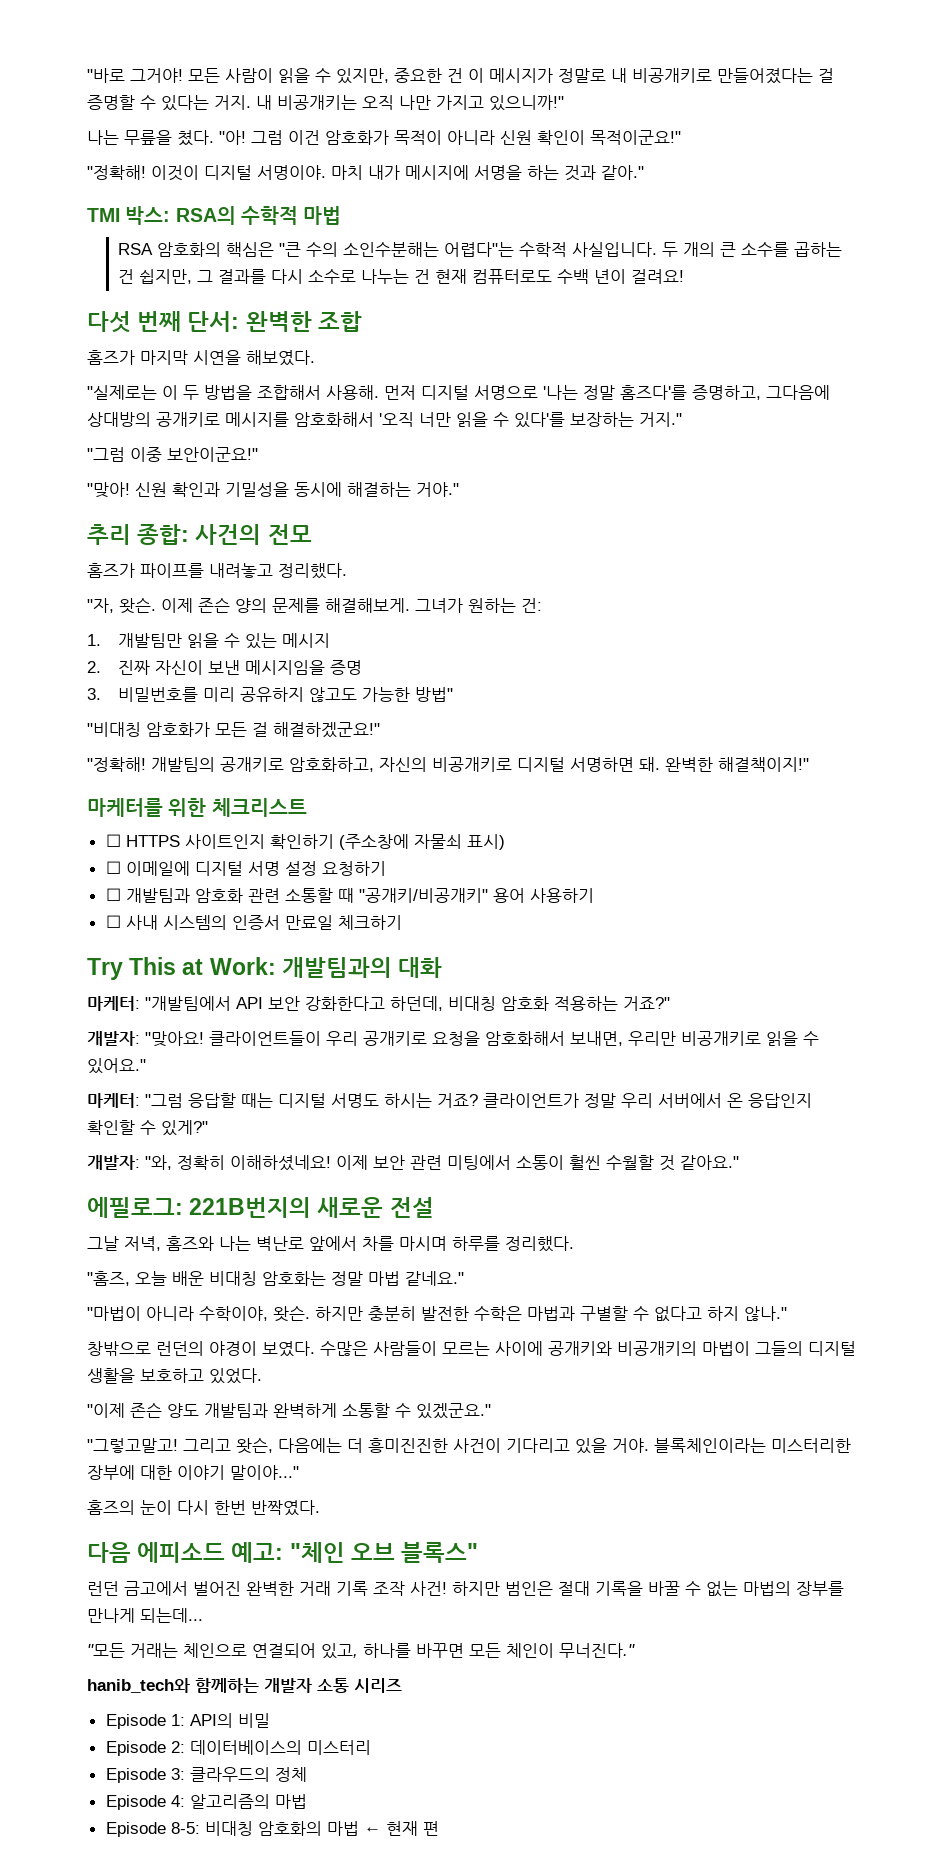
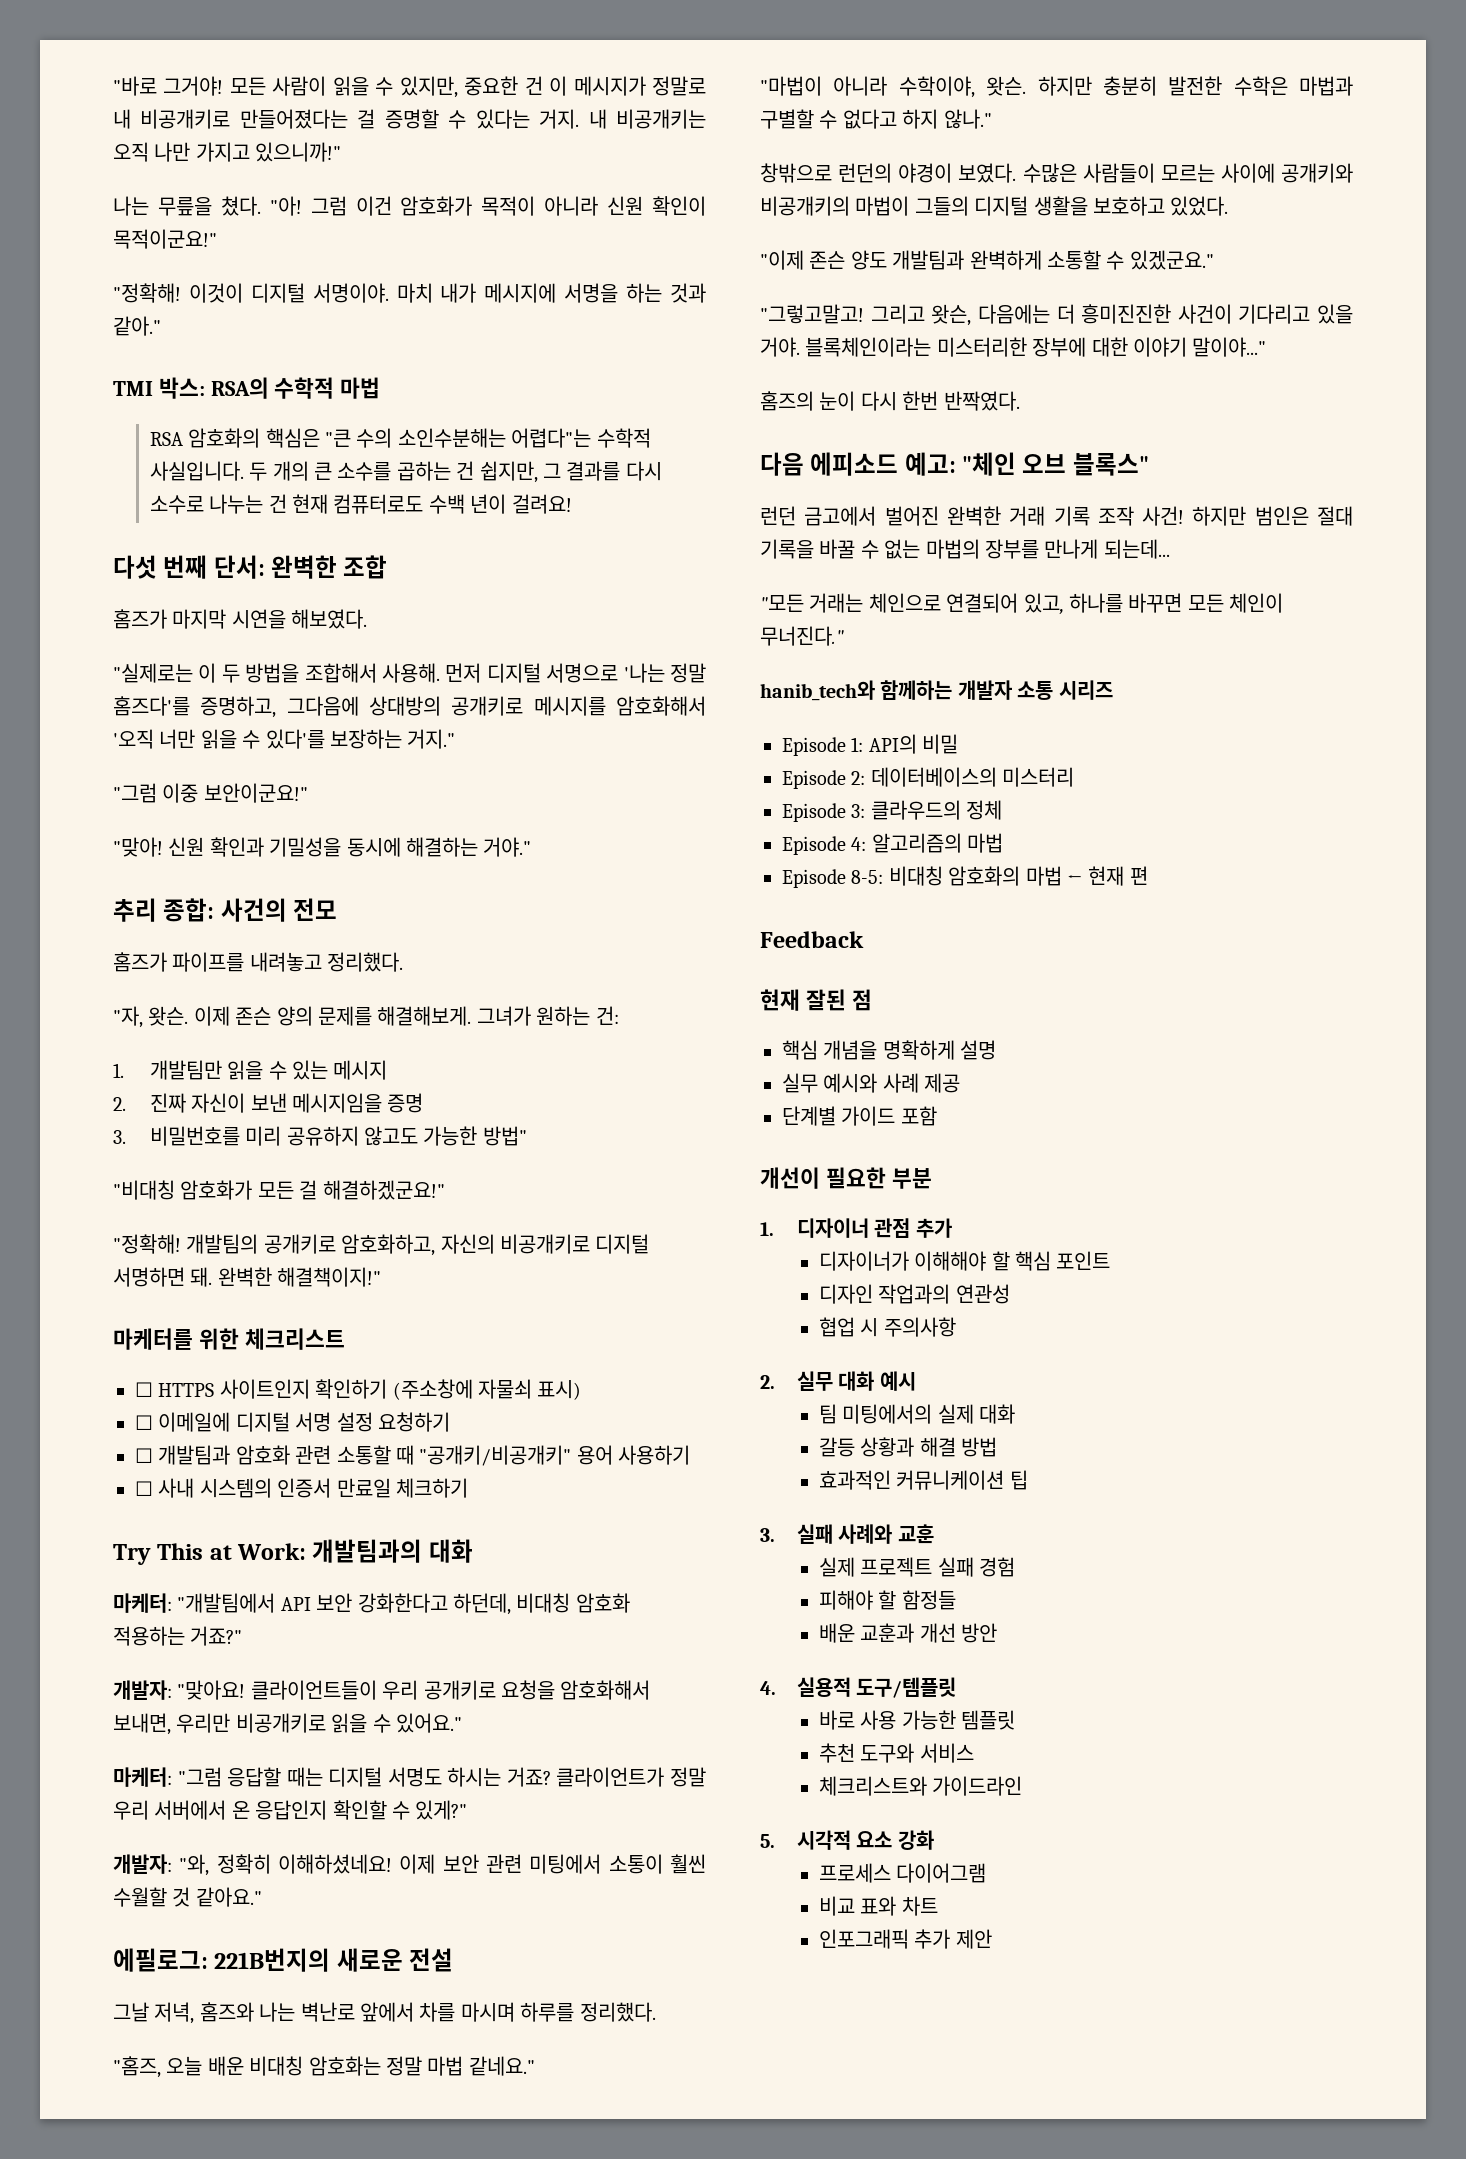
+ Feedback
+ 현재 잘된 점
+ 핵심 개념을 명확하게 설명
+ 실무 예시와 사례 제공
+ 단계별 가이드 포함
+ 개선이 필요한 부분
+ 1. 디자이너 관점 추가
+ 디자이너가 이해해야 할 핵심 포인트
+ 디자인 작업과의 연관성
+ 협업 시 주의사항
+ 2. 실무 대화 예시
+ 팀 미팅에서의 실제 대화
+ 갈등 상황과 해결 방법
+ 효과적인 커뮤니케이션 팁
+ 3. 실패 사례와 교훈
+ 실제 프로젝트 실패 경험
+ 피해야 할 함정들
+ 배운 교훈과 개선 방안
+ 4. 실용적 도구/템플릿
+ 바로 사용 가능한 템플릿
+ 추천 도구와 서비스
+ 체크리스트와 가이드라인
+ 5. 시각적 요소 강화
+ 프로세스 다이어그램
+ 비교 표와 차트
+ 인포그래픽 추가 제안

